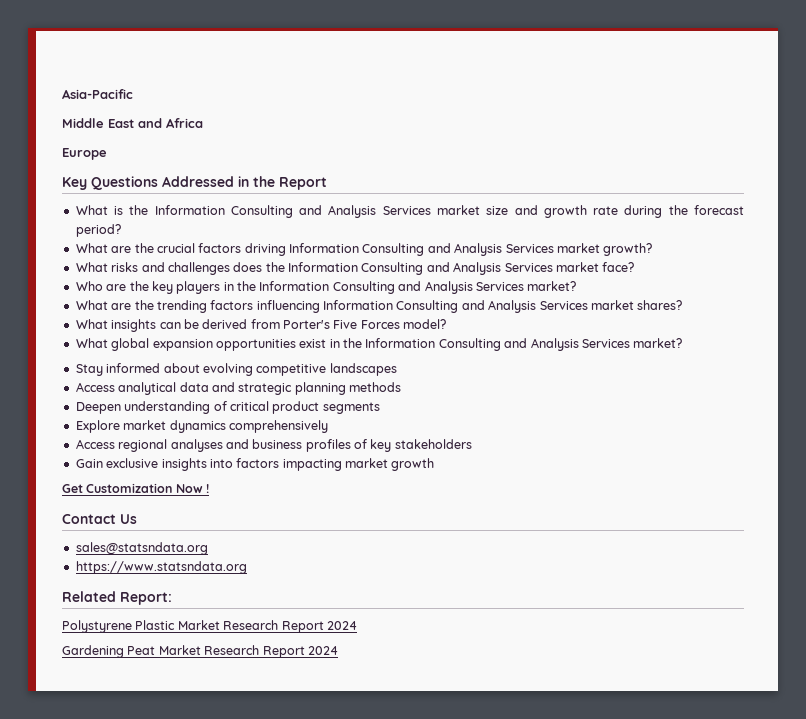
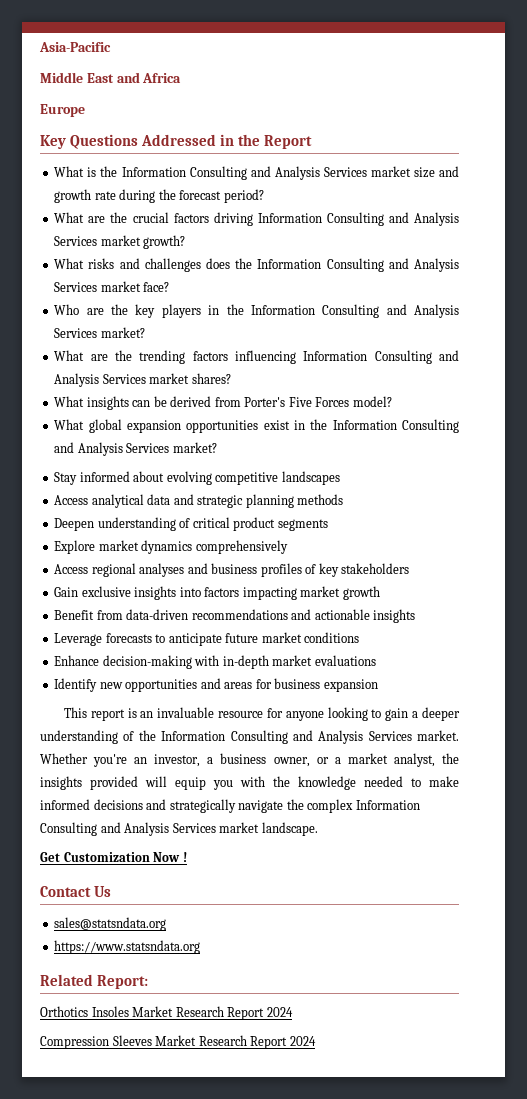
+ Benefit from data-driven recommendations and actionable insights
+ Leverage forecasts to anticipate future market conditions
+ Enhance decision-making with in-depth market evaluations
+ Identify new opportunities and areas for business expansion
+ This report is an invaluable resource for anyone looking to gain a deeper understanding of the Information Consulting and Analysis Services market. Whether you're an investor, a business owner, or a market analyst, the insights provided will equip you with the knowledge needed to make informed decisions and strategically navigate the complex Information Consulting and Analysis Services market landscape.
- Polystyrene Plastic Market Research Report 2024
+ Orthotics Insoles Market Research Report 2024
- Gardening Peat Market Research Report 2024
+ Compression Sleeves Market Research Report 2024

